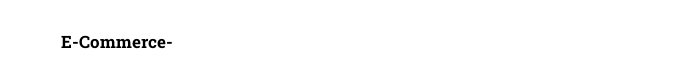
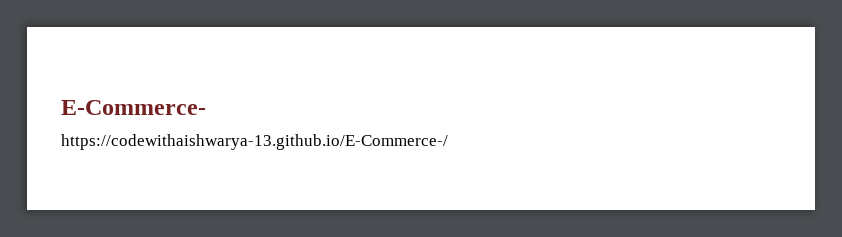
+ https://codewithaishwarya-13.github.io/E-Commerce-/

